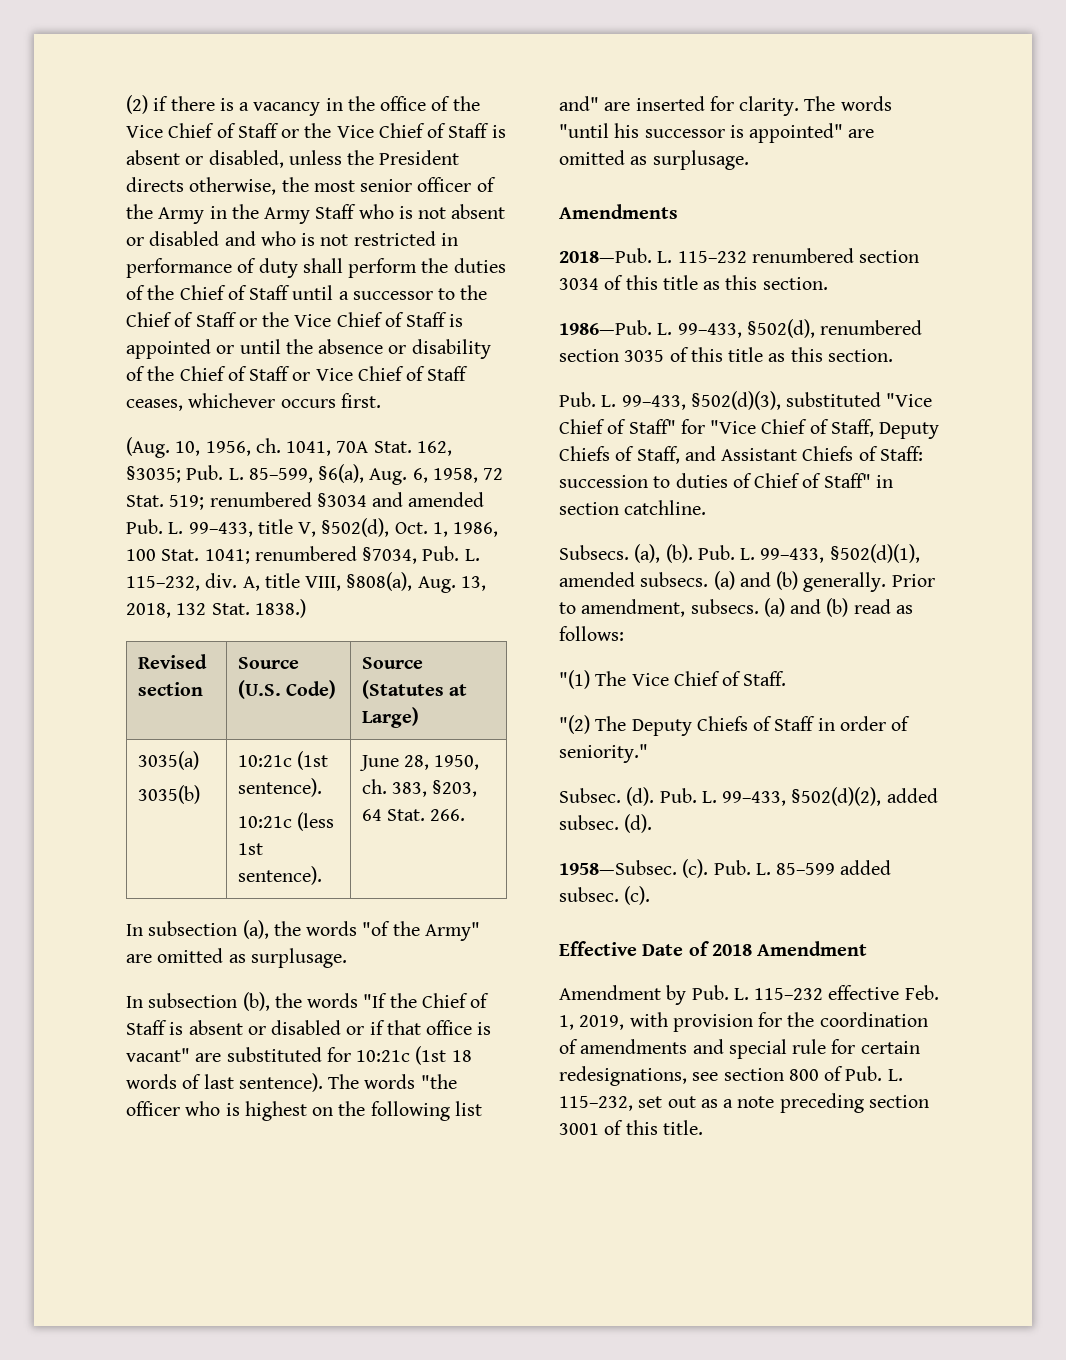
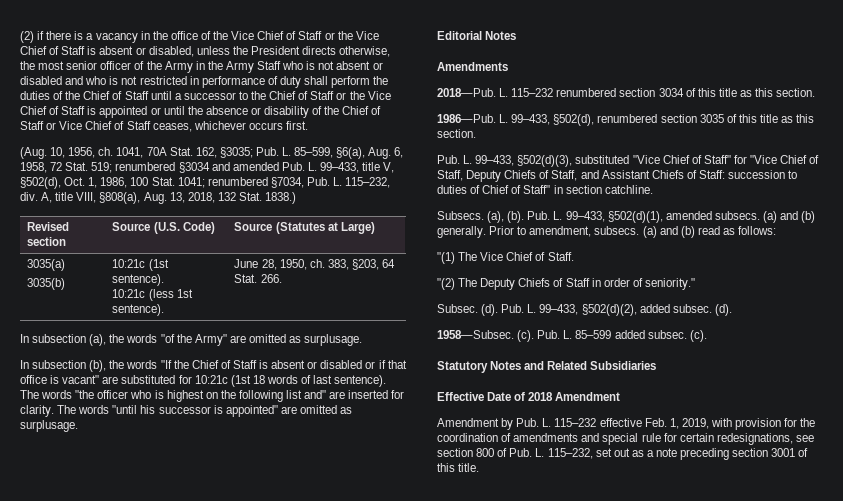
+ Editorial Notes
+ Statutory Notes and Related Subsidiaries

